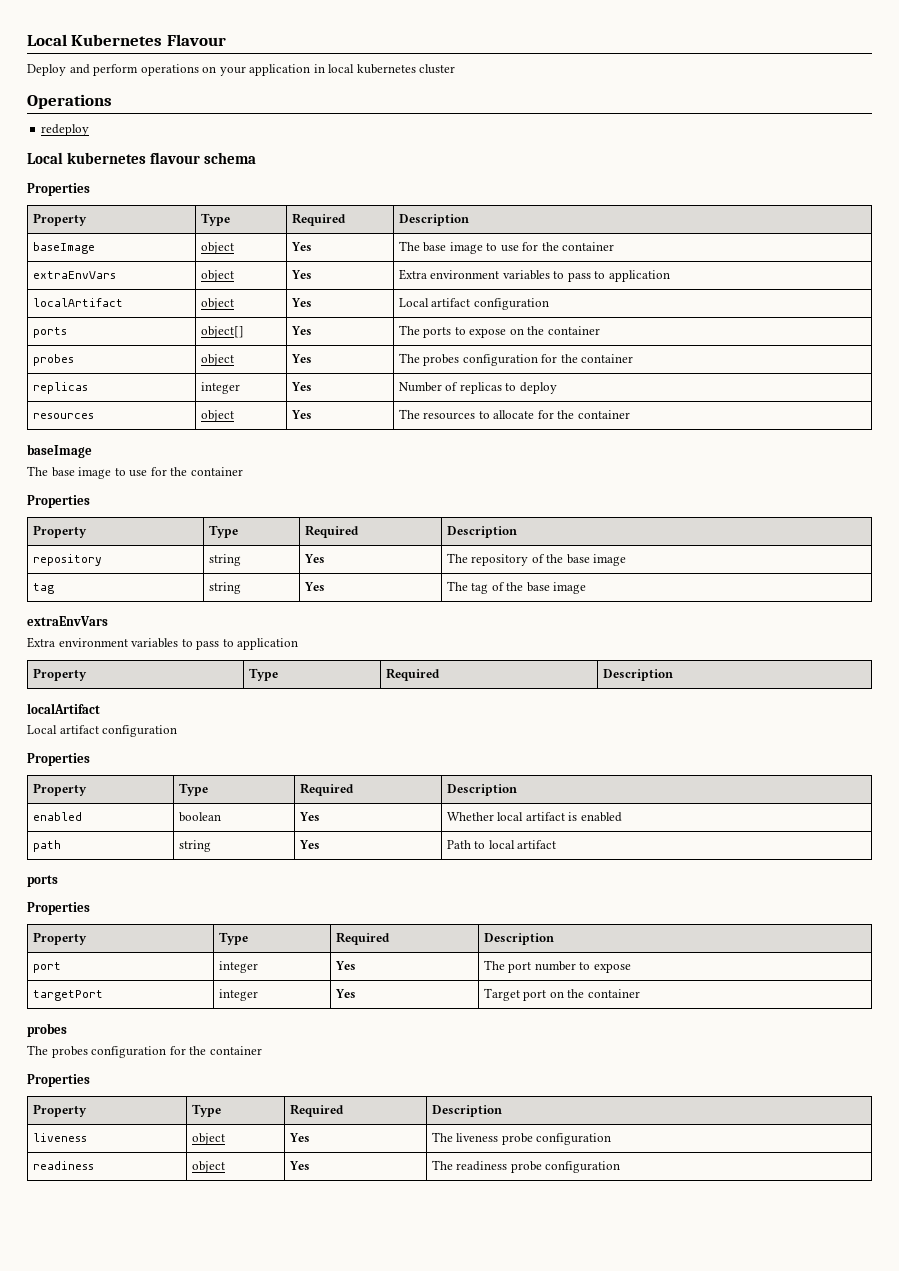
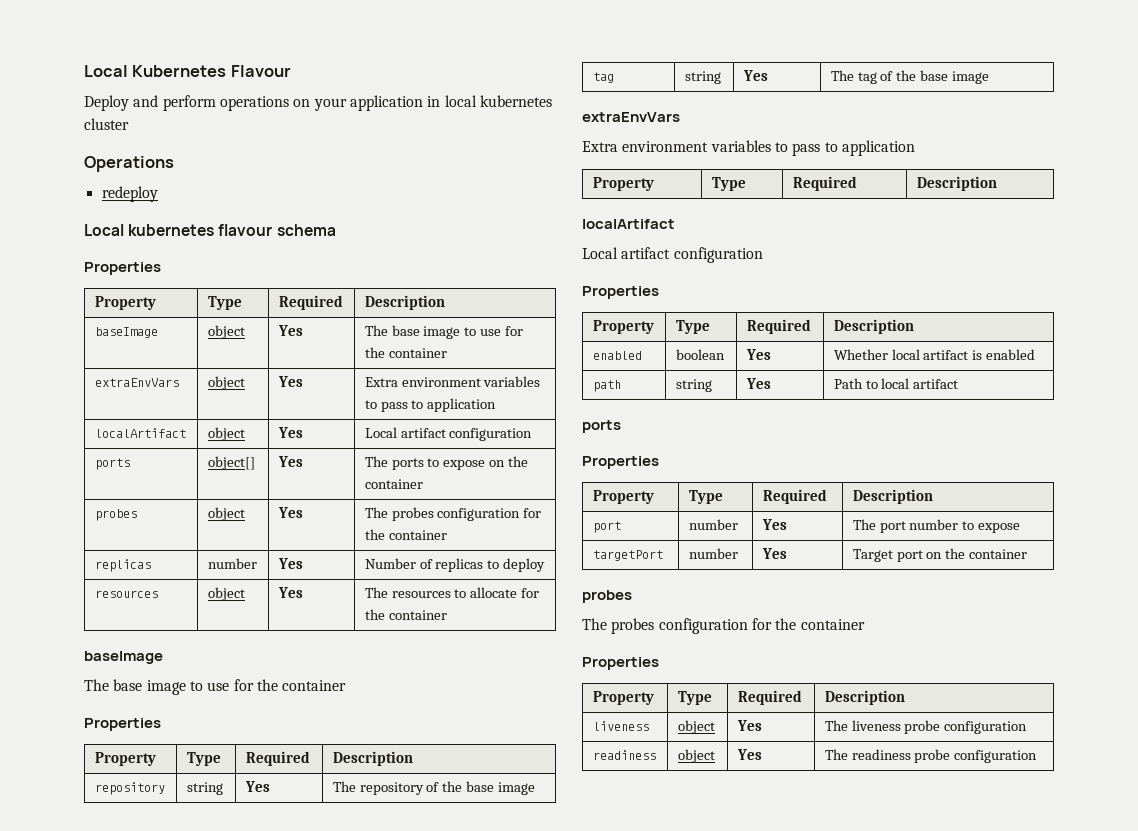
- replicas | integer | Yes | Number of replicas to deploy
+ replicas | number | Yes | Number of replicas to deploy
- port | integer | Yes | The port number to expose
+ port | number | Yes | The port number to expose
- targetPort | integer | Yes | Target port on the container
+ targetPort | number | Yes | Target port on the container

